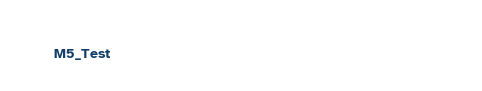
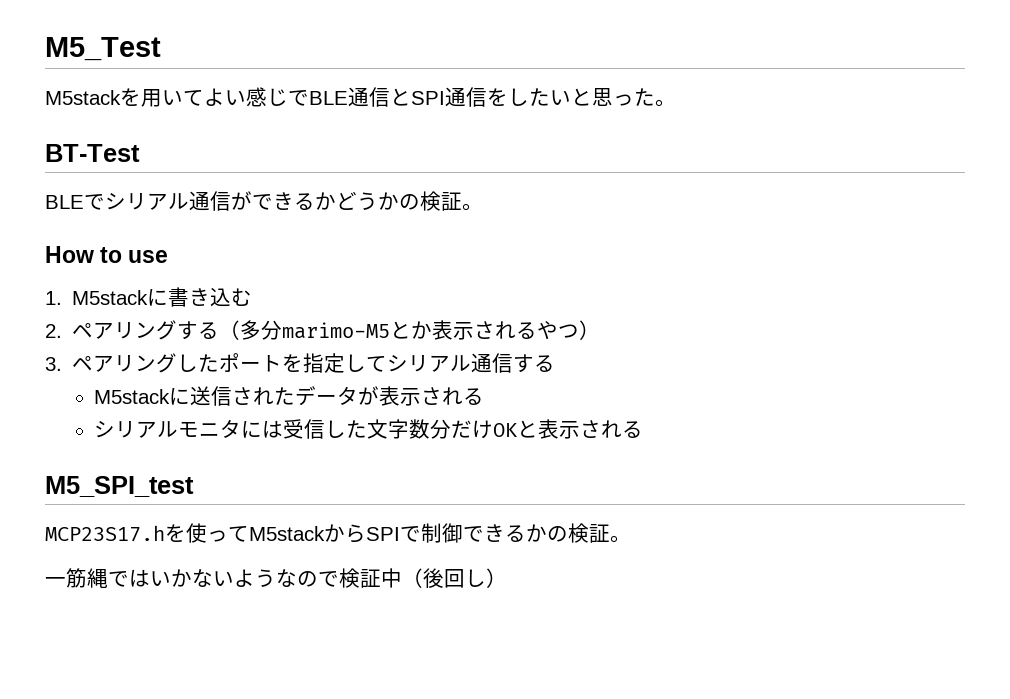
+ M5stackを用いてよい感じでBLE通信とSPI通信をしたいと思った。
+ BT-Test
+ BLEでシリアル通信ができるかどうかの検証。
+ How to use
+ 1. M5stackに書き込む
+ 2.ペアリングする（多分marimo-M5とか表示されるやつ）
+ 3.ペアリングしたポートを指定してシリアル通信する
+ M5stackに送信されたデータが表示される
+ シリアルモニタには受信した文字数分だけOKと表示される
+ M5_SPI_test
+ MCP23S17.hを使ってM5stackからSPIで制御できるかの検証。
+ 一筋縄ではいかないようなので検証中（後回し）

